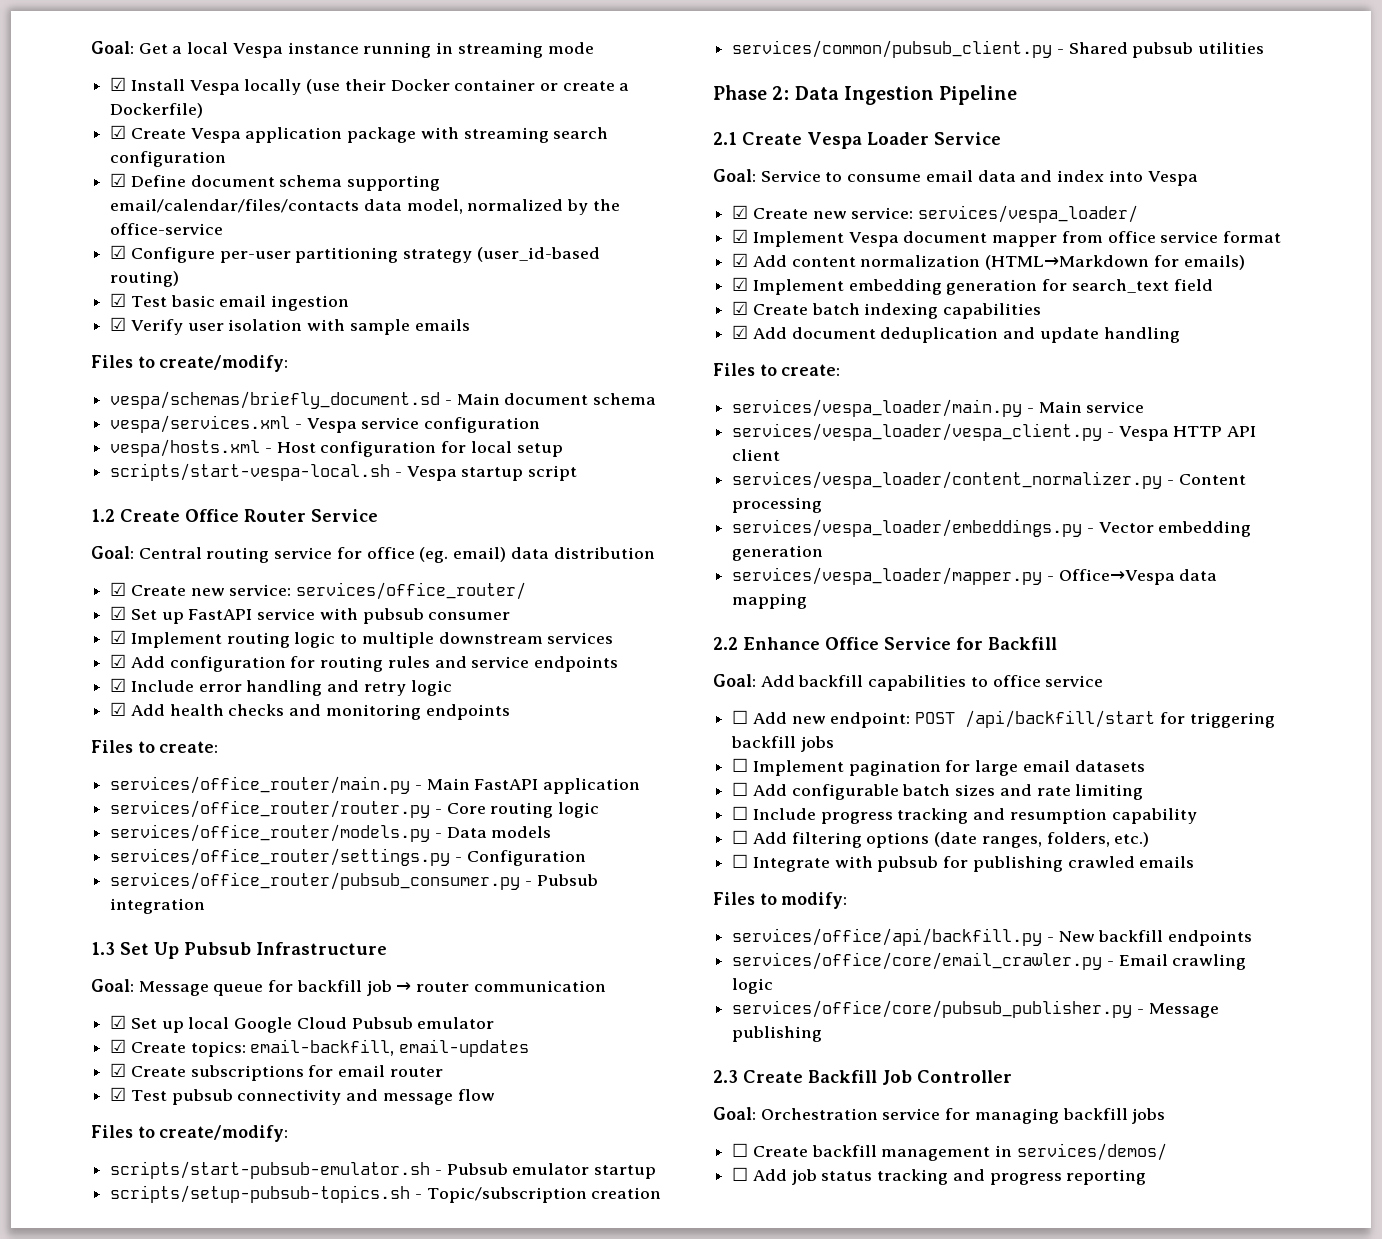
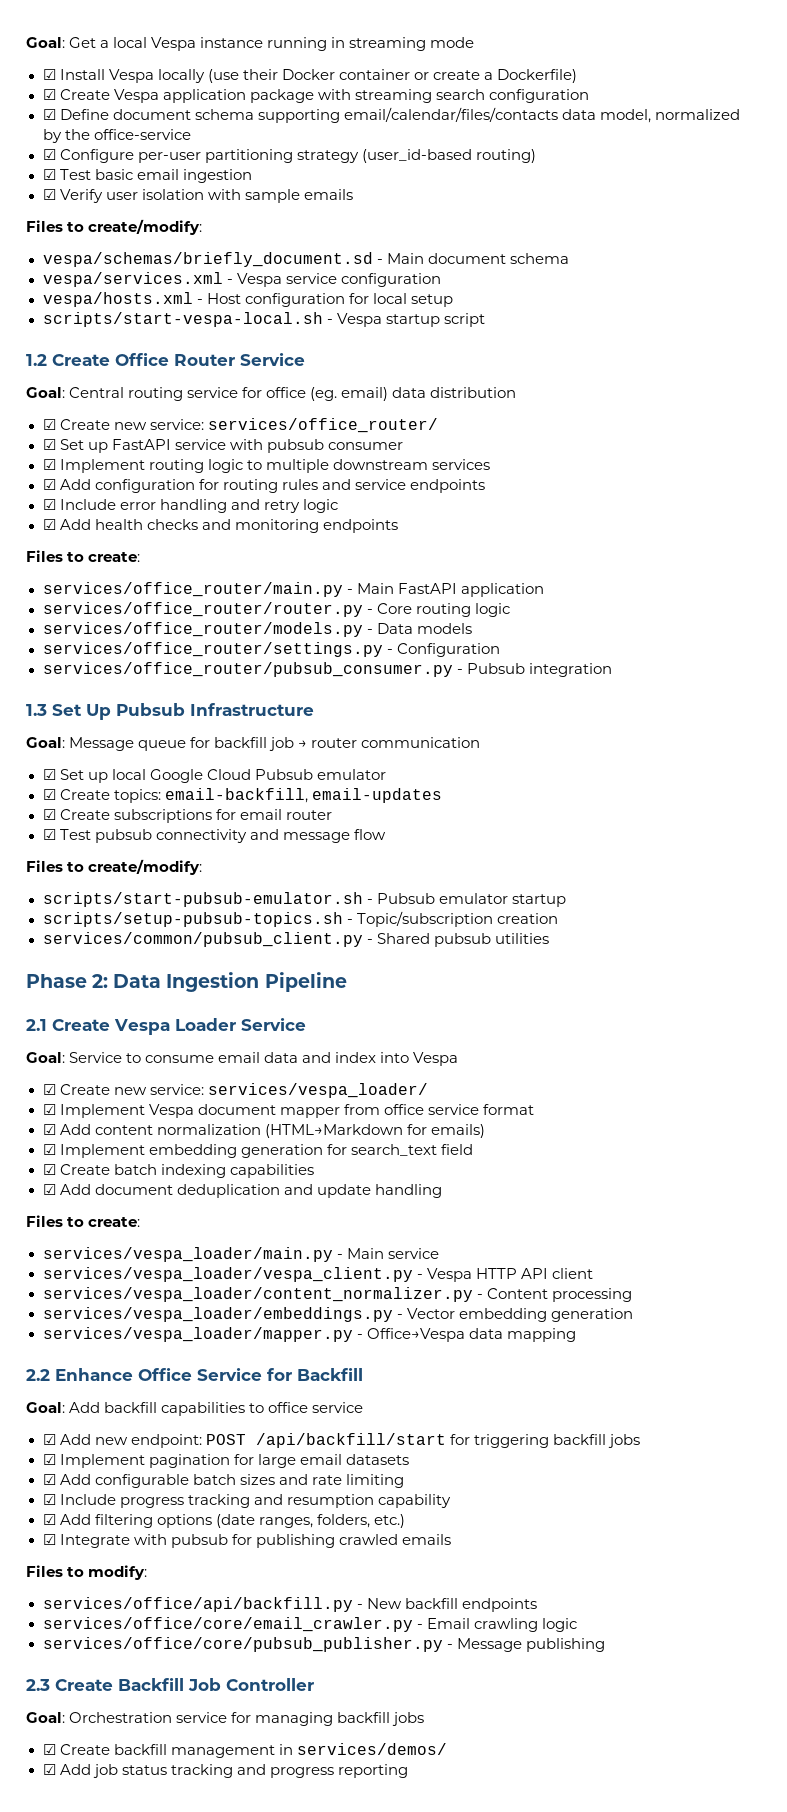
- ☐ Add new endpoint: POST /api/backfill/start for triggering backfill jobs
+ ☑ Add new endpoint: POST /api/backfill/start for triggering backfill jobs
- ☐ Implement pagination for large email datasets
+ ☑ Implement pagination for large email datasets
- ☐ Add configurable batch sizes and rate limiting
+ ☑ Add configurable batch sizes and rate limiting
- ☐ Include progress tracking and resumption capability
+ ☑ Include progress tracking and resumption capability
- ☐ Add filtering options (date ranges, folders, etc.)
+ ☑ Add filtering options (date ranges, folders, etc.)
- ☐ Integrate with pubsub for publishing crawled emails
+ ☑ Integrate with pubsub for publishing crawled emails
- ☐ Create backfill management in services/demos/
+ ☑ Create backfill management in services/demos/
- ☐ Add job status tracking and progress reporting
+ ☑ Add job status tracking and progress reporting

